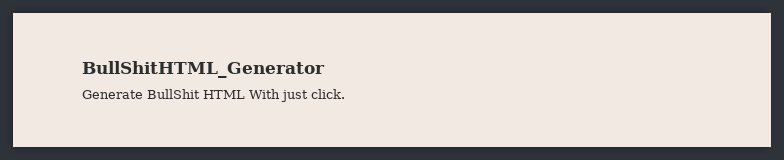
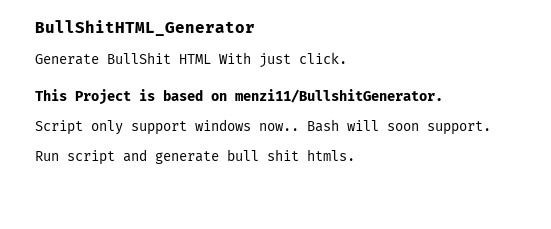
+ This Project is based on menzi11/BullshitGenerator.
+ Script only support windows now.. Bash will soon support.
+ Run script and generate bull shit htmls.

